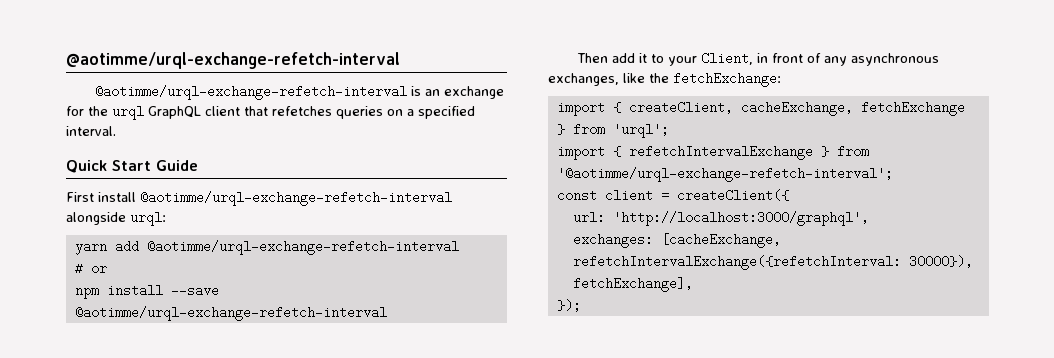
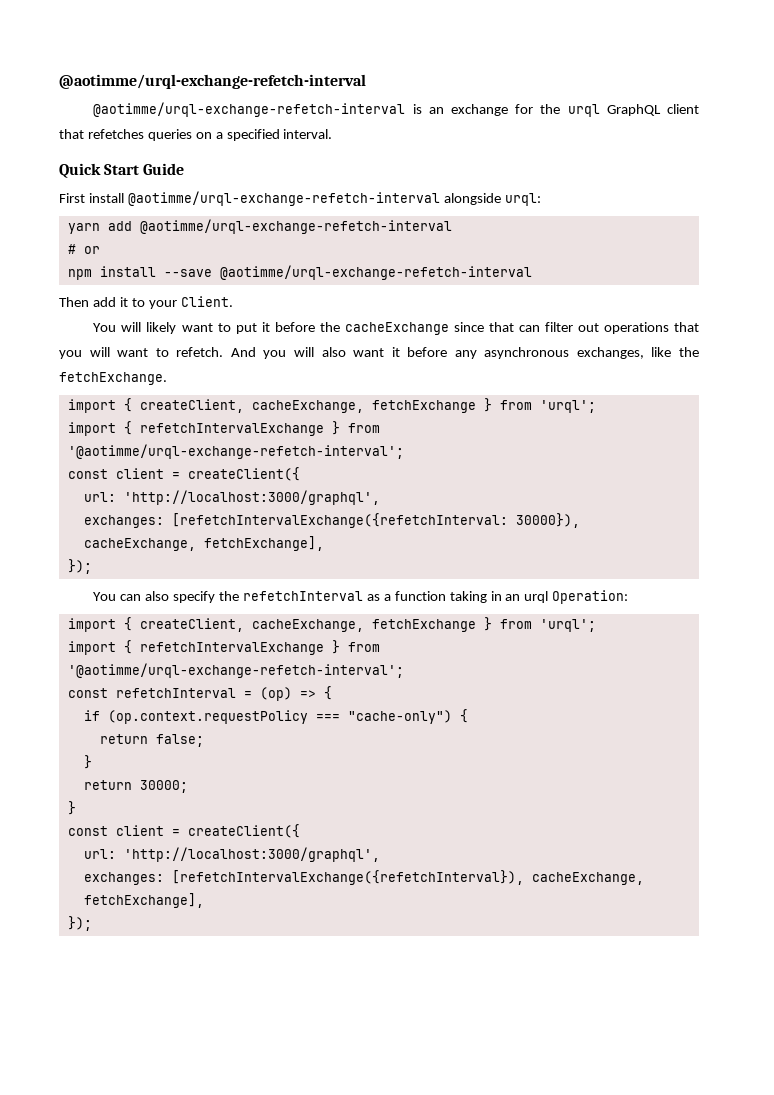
- Then add it to your Client, in front of any asynchronous exchanges, like the fetchExchange:
+ Then add it to your Client.
+ You will likely want to put it before the cacheExchange since that can filter out operations that you will want to refetch. And you will also want it before any asynchronous exchanges, like the fetchExchange.
- exchanges: [cacheExchange, refetchIntervalExchange({refetchInterval: 30000}), fetchExchange],
+ exchanges: [refetchIntervalExchange({refetchInterval: 30000}), cacheExchange, fetchExchange],
+ });
+ You can also specify the refetchInterval as a function taking in an urql Operation:
+ import { createClient, cacheExchange, fetchExchange } from 'urql';
+ import { refetchIntervalExchange } from '@aotimme/urql-exchange-refetch-interval';
+ const refetchInterval = (op) => {
+ if (op.context.requestPolicy === "cache-only") {
+ return false;
+ }
+ return 30000;
+ }
+ const client = createClient({
+ url: 'http://localhost:3000/graphql',
+ exchanges: [refetchIntervalExchange({refetchInterval}), cacheExchange, fetchExchange],

